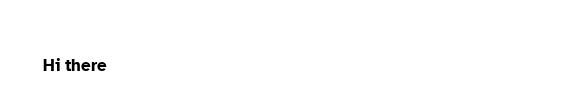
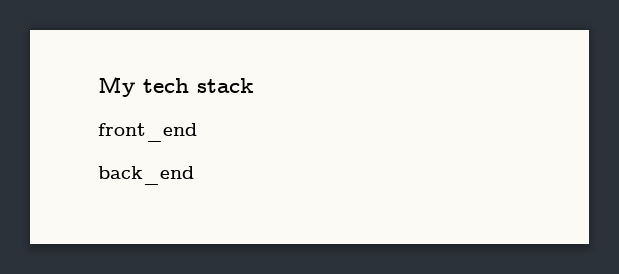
- Hi there
+ My tech stack
+ front_end
+ back_end

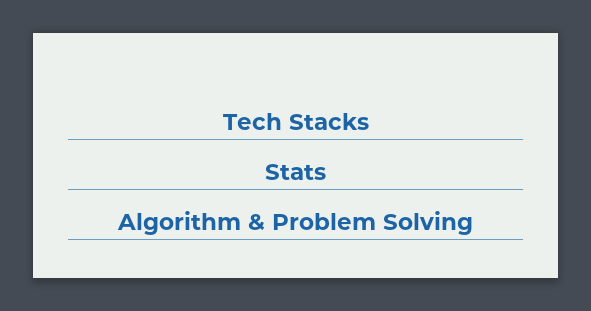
- My tech stack
- front_end
- back_end
+ Tech Stacks
+ Stats
+ Algorithm & Problem Solving

